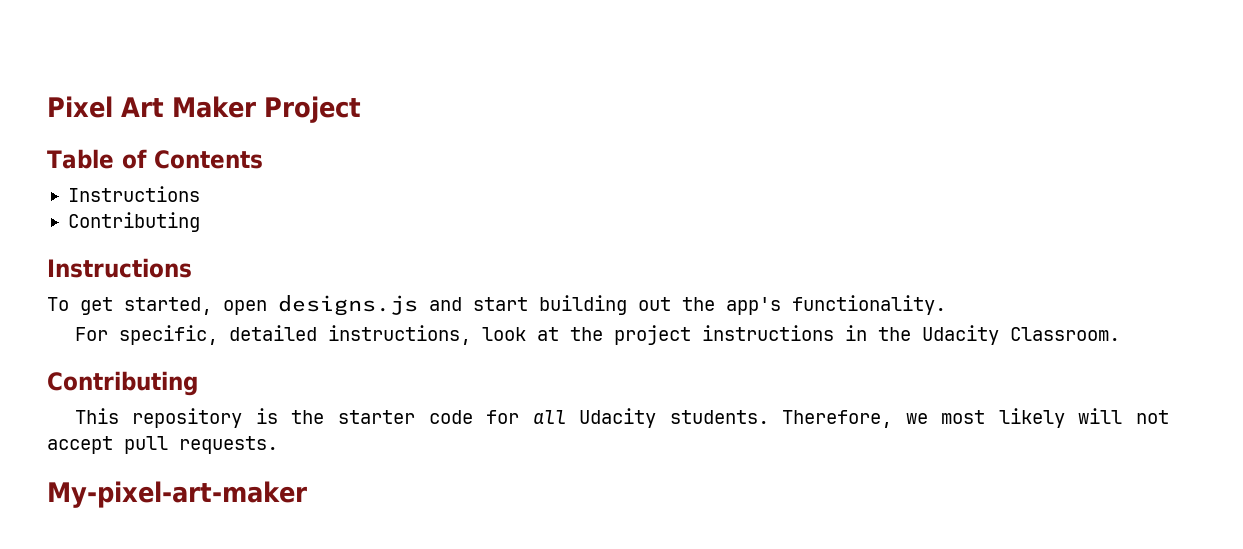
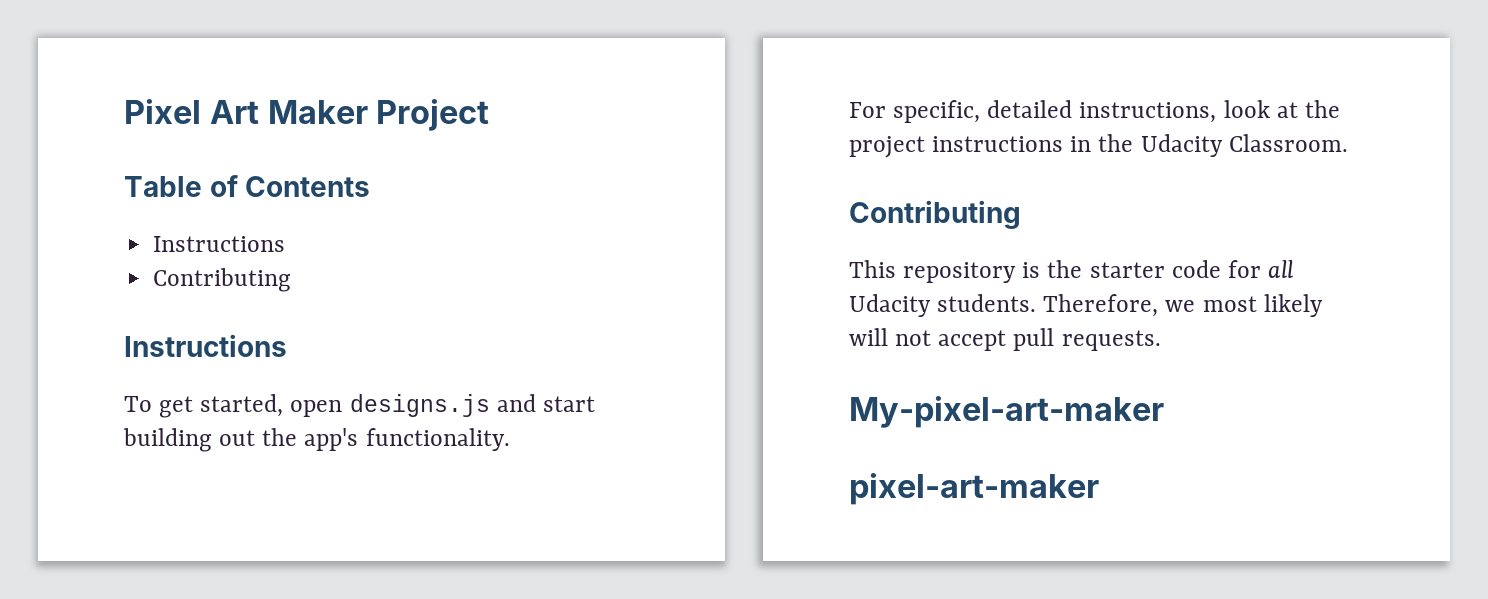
+ pixel-art-maker

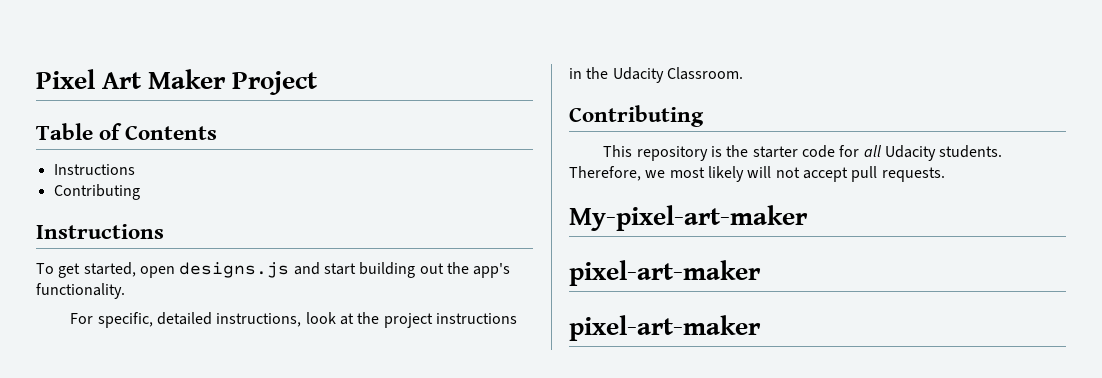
  My-pixel-art-maker
+ pixel-art-maker

